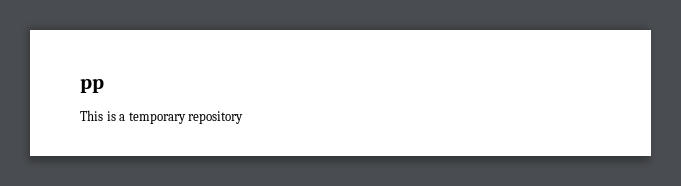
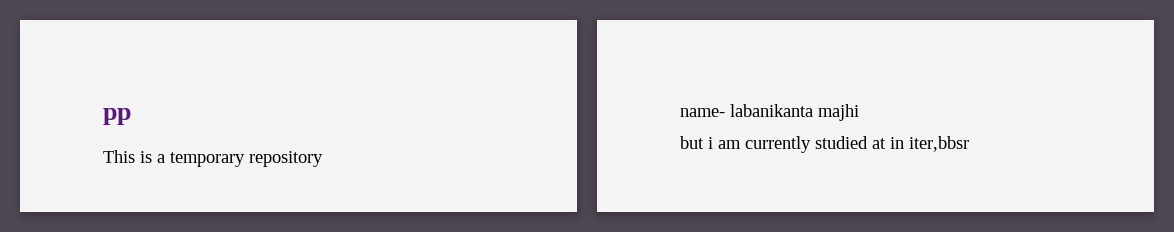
+ name- labanikanta majhi
+ but i am currently studied at in iter,bbsr

